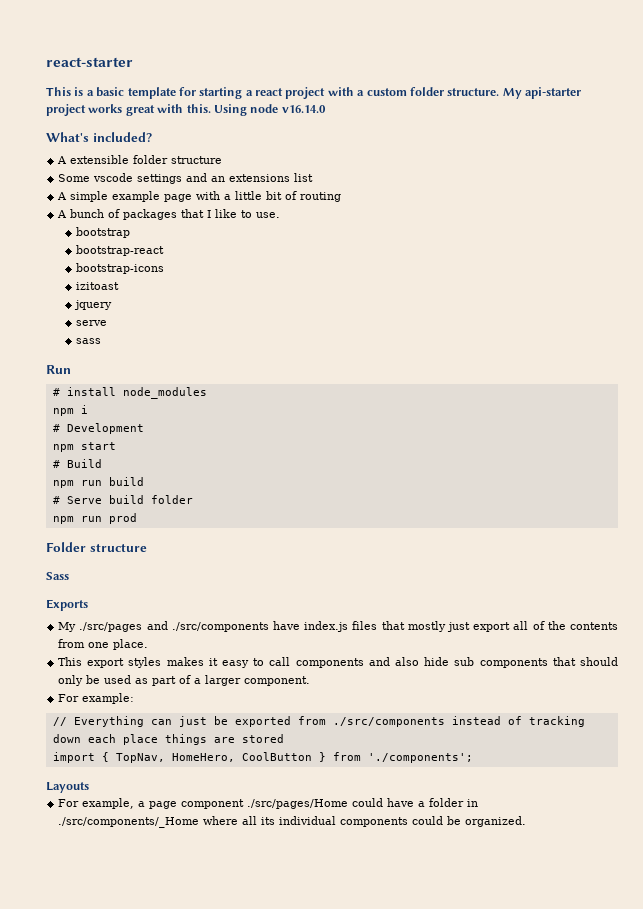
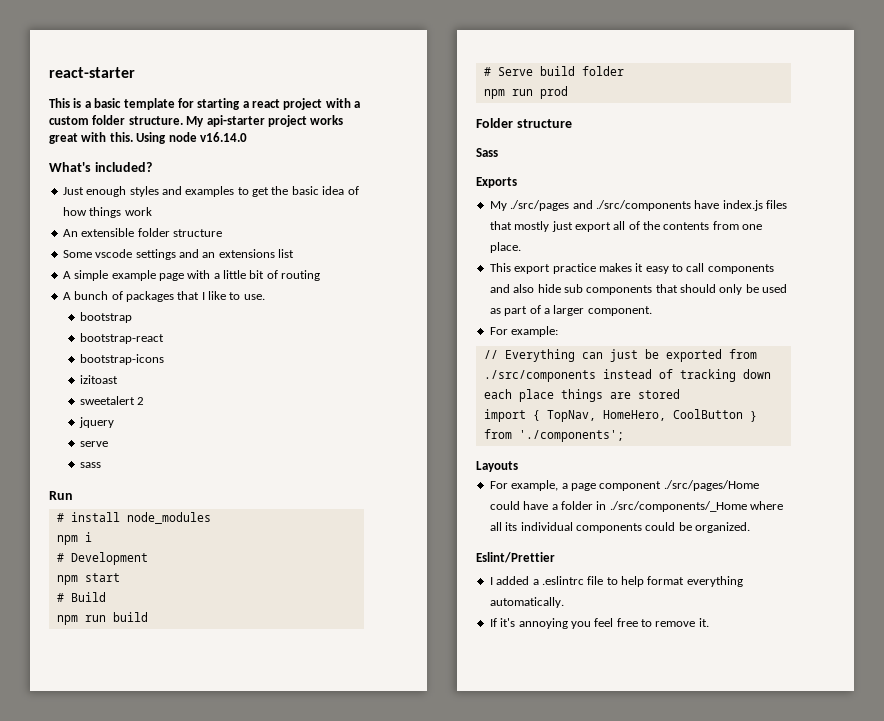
- A extensible folder structure
+ Just enough styles and examples to get the basic idea of how things work
+ An extensible folder structure
+ sweetalert 2
- This export styles makes it easy to call components and also hide sub components that should only be used as part of a larger component.
+ This export practice makes it easy to call components and also hide sub components that should only be used as part of a larger component.
+ Eslint/Prettier
+ I added a .eslintrc file to help format everything automatically.
+ If it's annoying you feel free to remove it.

